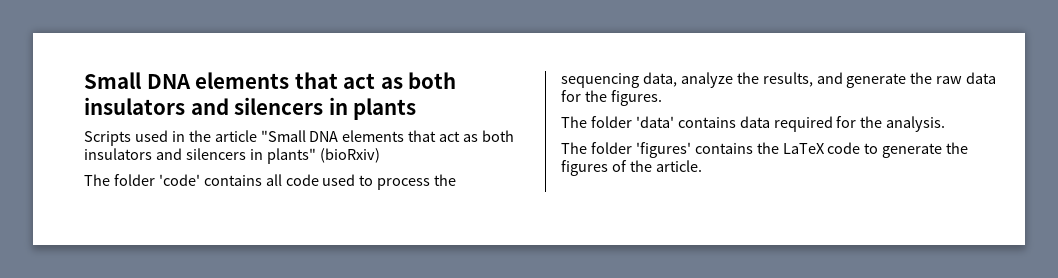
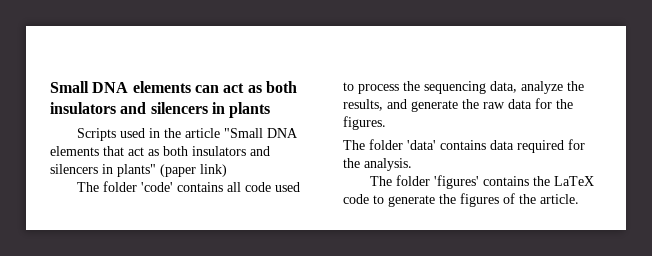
- Small DNA elements that act as both insulators and silencers in plants
+ Small DNA elements can act as both insulators and silencers in plants
- Scripts used in the article "Small DNA elements that act as both insulators and silencers in plants" (bioRxiv)
+ Scripts used in the article "Small DNA elements that act as both insulators and silencers in plants" (paper link)

